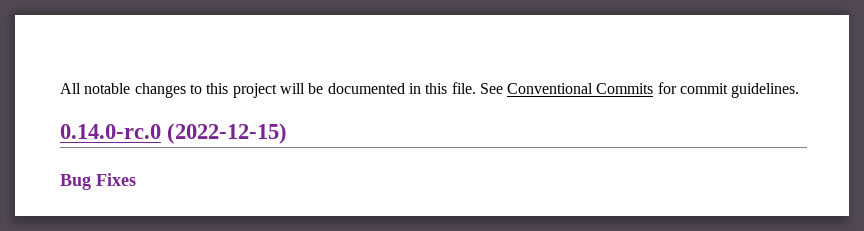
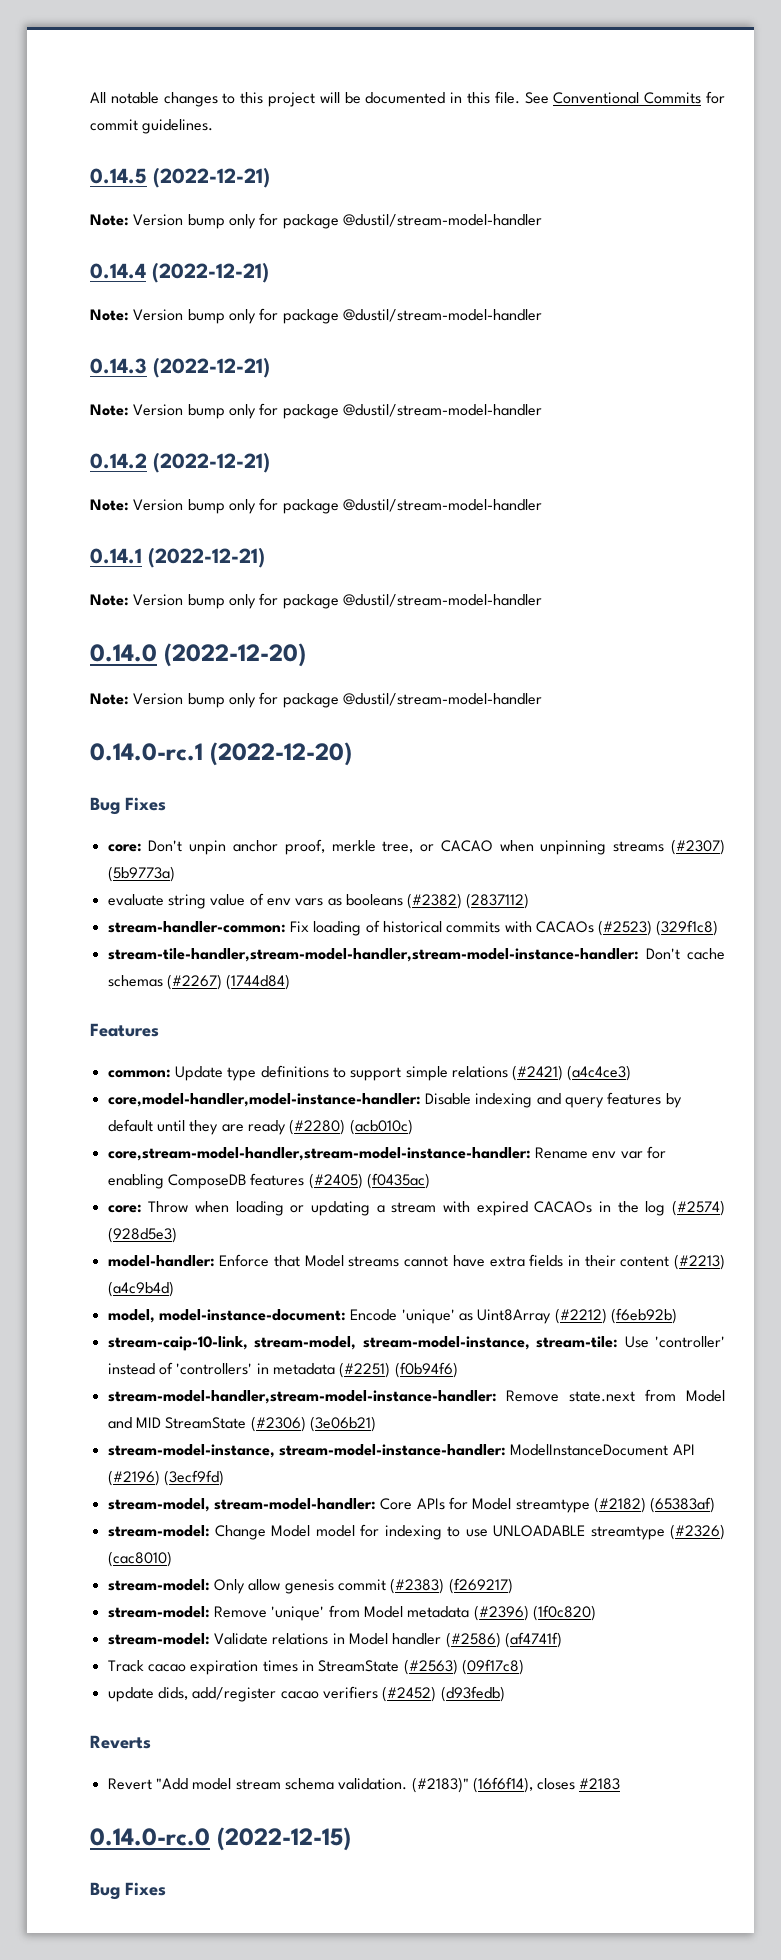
+ 0.14.5 (2022-12-21)
+ Note: Version bump only for package @dustil/stream-model-handler
+ 0.14.4 (2022-12-21)
+ Note: Version bump only for package @dustil/stream-model-handler
+ 0.14.3 (2022-12-21)
+ Note: Version bump only for package @dustil/stream-model-handler
+ 0.14.2 (2022-12-21)
+ Note: Version bump only for package @dustil/stream-model-handler
+ 0.14.1 (2022-12-21)
+ Note: Version bump only for package @dustil/stream-model-handler
+ 0.14.0 (2022-12-20)
+ Note: Version bump only for package @dustil/stream-model-handler
+ 0.14.0-rc.1 (2022-12-20)
+ Bug Fixes
+ core: Don't unpin anchor proof, merkle tree, or CACAO when unpinning streams (#2307) (5b9773a)
+ evaluate string value of env vars as booleans (#2382) (2837112)
+ stream-handler-common: Fix loading of historical commits with CACAOs (#2523) (329f1c8)
+ stream-tile-handler,stream-model-handler,stream-model-instance-handler: Don't cache schemas (#2267) (1744d84)
+ Features
+ common: Update type definitions to support simple relations (#2421) (a4c4ce3)
+ core,model-handler,model-instance-handler: Disable indexing and query features by default until they are ready (#2280) (acb010c)
+ core,stream-model-handler,stream-model-instance-handler: Rename env var for enabling ComposeDB features (#2405) (f0435ac)
+ core: Throw when loading or updating a stream with expired CACAOs in the log (#2574) (928d5e3)
+ model-handler: Enforce that Model streams cannot have extra fields in their content (#2213) (a4c9b4d)
+ model, model-instance-document: Encode 'unique' as Uint8Array (#2212) (f6eb92b)
+ stream-caip-10-link, stream-model, stream-model-instance, stream-tile: Use 'controller' instead of 'controllers' in metadata (#2251) (f0b94f6)
+ stream-model-handler,stream-model-instance-handler: Remove state.next from Model and MID StreamState (#2306) (3e06b21)
+ stream-model-instance, stream-model-instance-handler: ModelInstanceDocument API (#2196) (3ecf9fd)
+ stream-model, stream-model-handler: Core APIs for Model streamtype (#2182) (65383af)
+ stream-model: Change Model model for indexing to use UNLOADABLE streamtype (#2326) (cac8010)
+ stream-model: Only allow genesis commit (#2383) (f269217)
+ stream-model: Remove 'unique' from Model metadata (#2396) (1f0c820)
+ stream-model: Validate relations in Model handler (#2586) (af4741f)
+ Track cacao expiration times in StreamState (#2563) (09f17c8)
+ update dids, add/register cacao verifiers (#2452) (d93fedb)
+ Reverts
+ Revert "Add model stream schema validation. (#2183)" (16f6f14), closes #2183

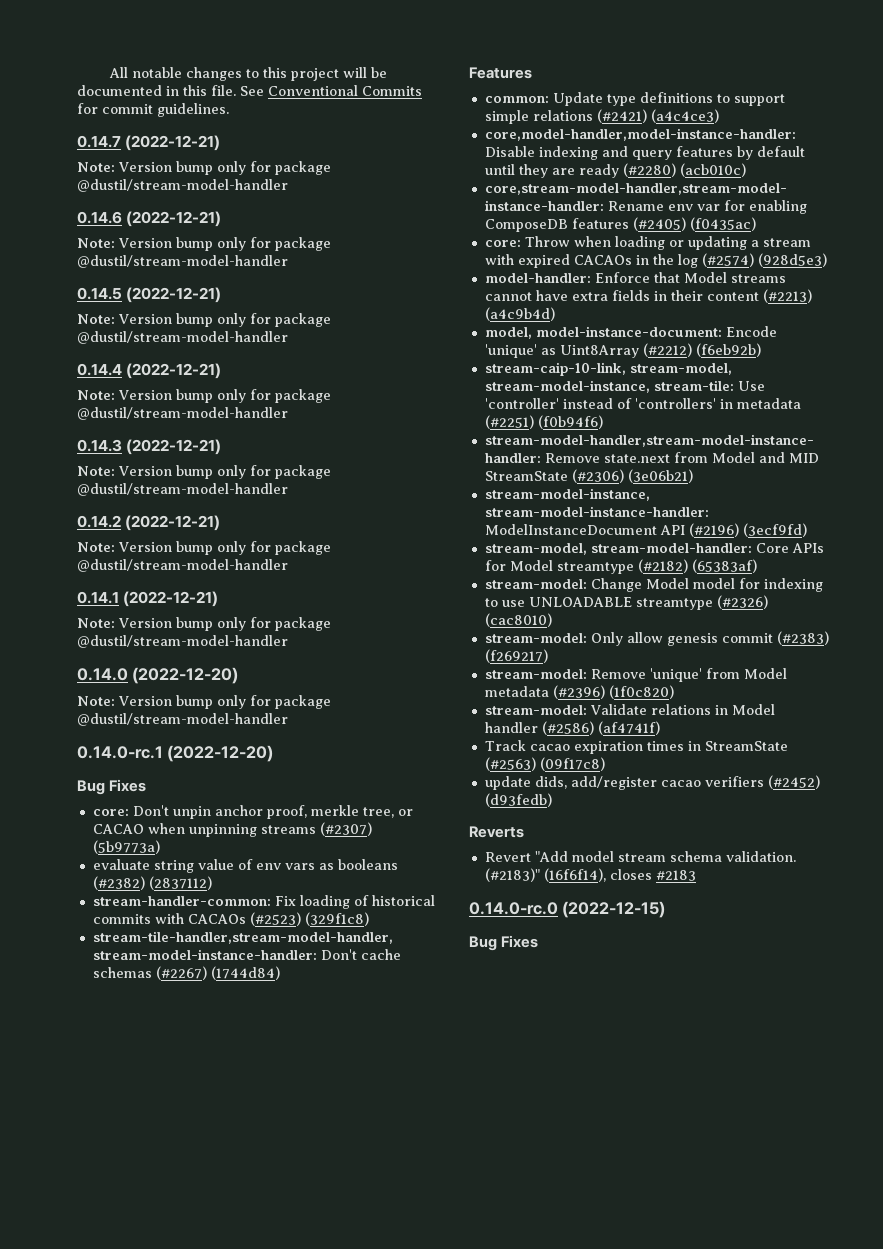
+ 0.14.7 (2022-12-21)
+ Note: Version bump only for package @dustil/stream-model-handler
+ 0.14.6 (2022-12-21)
+ Note: Version bump only for package @dustil/stream-model-handler

